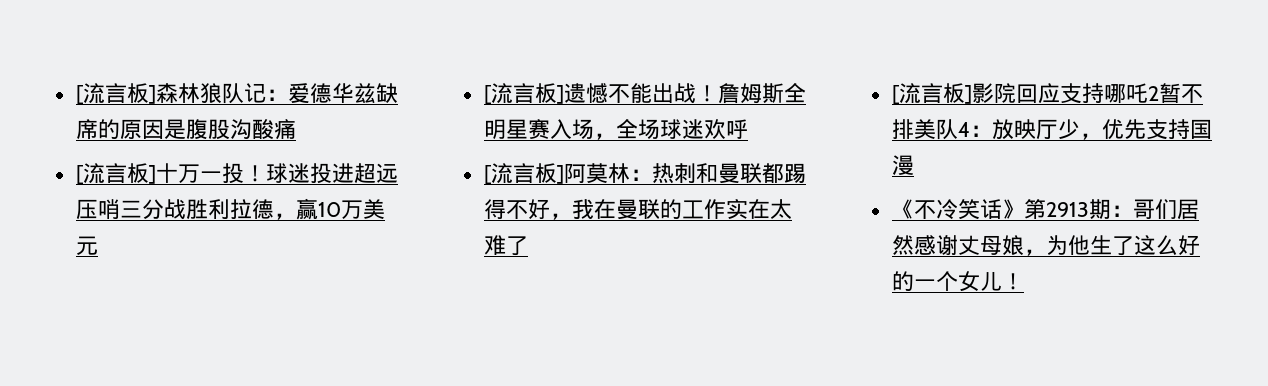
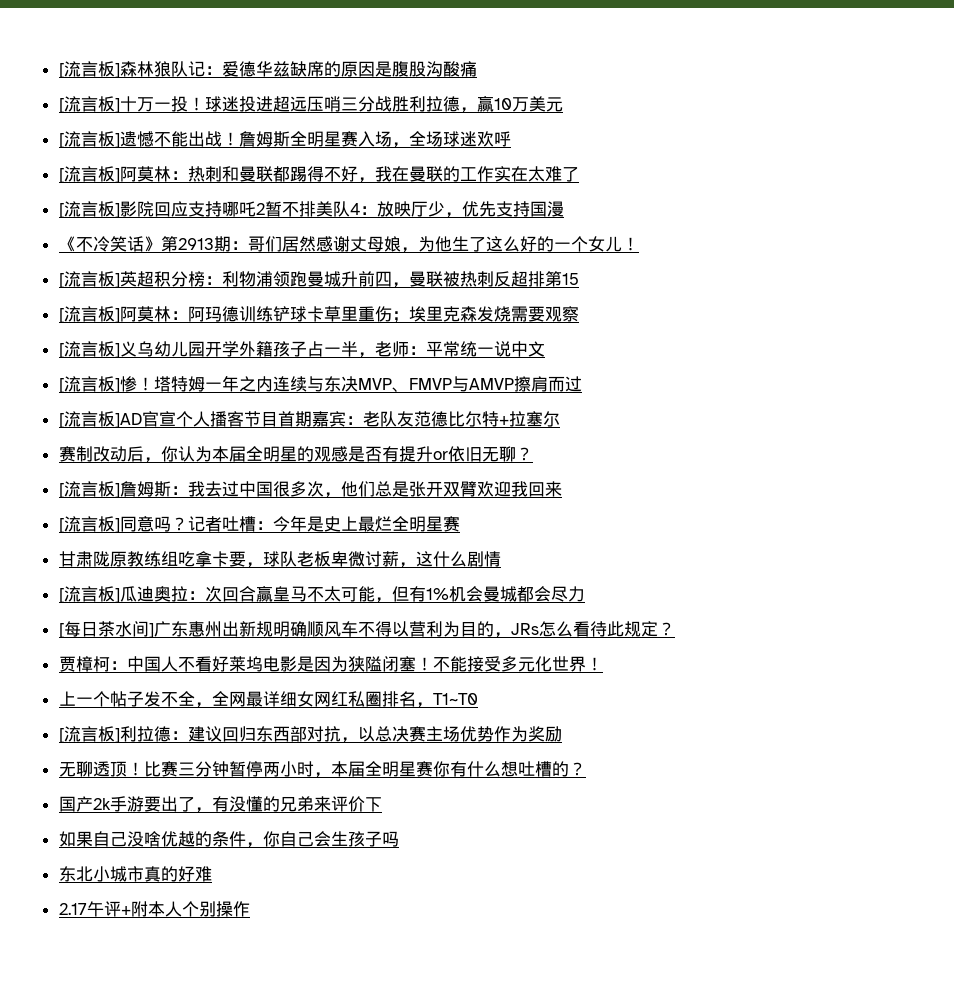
+ [流言板]英超积分榜：利物浦领跑曼城升前四，曼联被热刺反超排第15
+ [流言板]阿莫林：阿玛德训练铲球卡草里重伤；埃里克森发烧需要观察
+ [流言板]义乌幼儿园开学外籍孩子占一半，老师：平常统一说中文
+ [流言板]惨！塔特姆一年之内连续与东决MVP、FMVP与AMVP擦肩而过
+ [流言板]AD官宣个人播客节目首期嘉宾：老队友范德比尔特+拉塞尔
+ 赛制改动后，你认为本届全明星的观感是否有提升or依旧无聊？
+ [流言板]詹姆斯：我去过中国很多次，他们总是张开双臂欢迎我回来
+ [流言板]同意吗？记者吐槽：今年是史上最烂全明星赛
+ 甘肃陇原教练组吃拿卡要，球队老板卑微讨薪，这什么剧情
+ [流言板]瓜迪奥拉：次回合赢皇马不太可能，但有1%机会曼城都会尽力
+ [每日茶水间]广东惠州出新规明确顺风车不得以营利为目的，JRs怎么看待此规定？
+ 贾樟柯：中国人不看好莱坞电影是因为狭隘闭塞！不能接受多元化世界！
+ 上一个帖子发不全，全网最详细女网红私圈排名，T1~T0
+ [流言板]利拉德：建议回归东西部对抗，以总决赛主场优势作为奖励
+ 无聊透顶！比赛三分钟暂停两小时，本届全明星赛你有什么想吐槽的？
+ 国产2k手游要出了，有没懂的兄弟来评价下
+ 如果自己没啥优越的条件，你自己会生孩子吗
+ 东北小城市真的好难
+ 2.17午评+附本人个别操作

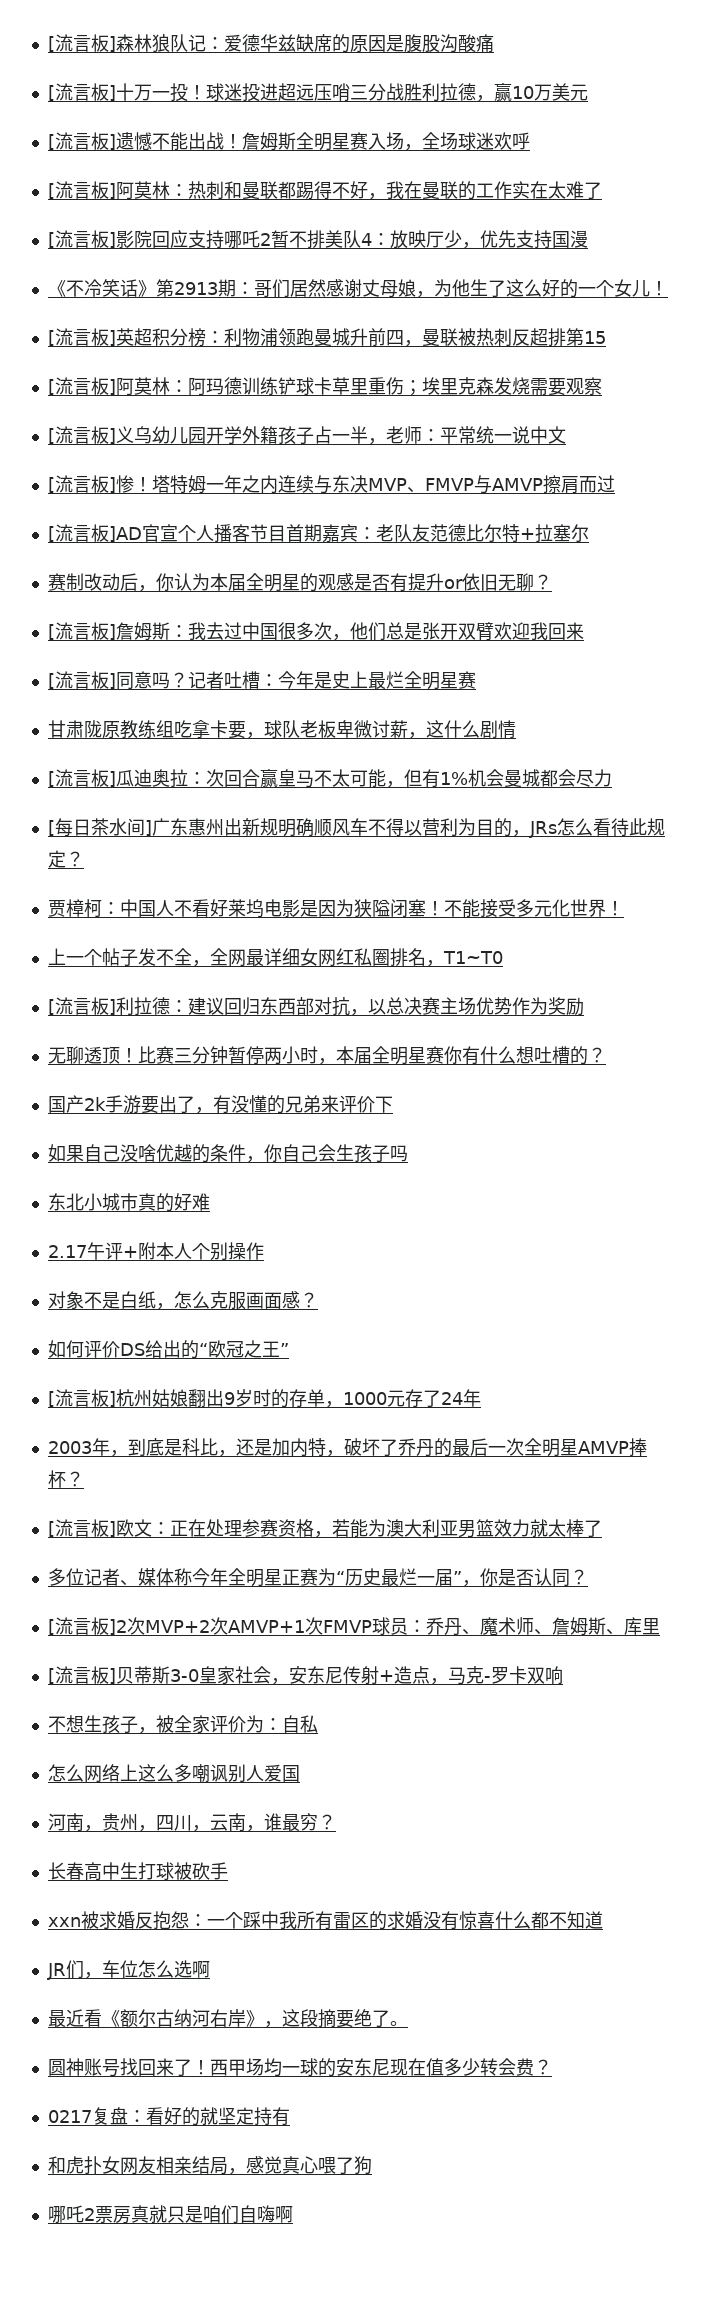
+ 对象不是白纸，怎么克服画面感？
+ 如何评价DS给出的“欧冠之王”
+ [流言板]杭州姑娘翻出9岁时的存单，1000元存了24年
+ 2003年，到底是科比，还是加内特，破坏了乔丹的最后一次全明星AMVP捧杯？
+ [流言板]欧文：正在处理参赛资格，若能为澳大利亚男篮效力就太棒了
+ 多位记者、媒体称今年全明星正赛为“历史最烂一届”，你是否认同？
+ [流言板]2次MVP+2次AMVP+1次FMVP球员：乔丹、魔术师、詹姆斯、库里
+ [流言板]贝蒂斯3-0皇家社会，安东尼传射+造点，马克-罗卡双响
+ 不想生孩子，被全家评价为：自私
+ 怎么网络上这么多嘲讽别人爱国
+ 河南，贵州，四川，云南，谁最穷？
+ 长春高中生打球被砍手
+ xxn被求婚反抱怨：一个踩中我所有雷区的求婚没有惊喜什么都不知道
+ JR们，车位怎么选啊
+ 最近看《额尔古纳河右岸》，这段摘要绝了。
+ 圆神账号找回来了！西甲场均一球的安东尼现在值多少转会费？
+ 0217复盘：看好的就坚定持有
+ 和虎扑女网友相亲结局，感觉真心喂了狗
+ 哪吒2票房真就只是咱们自嗨啊

